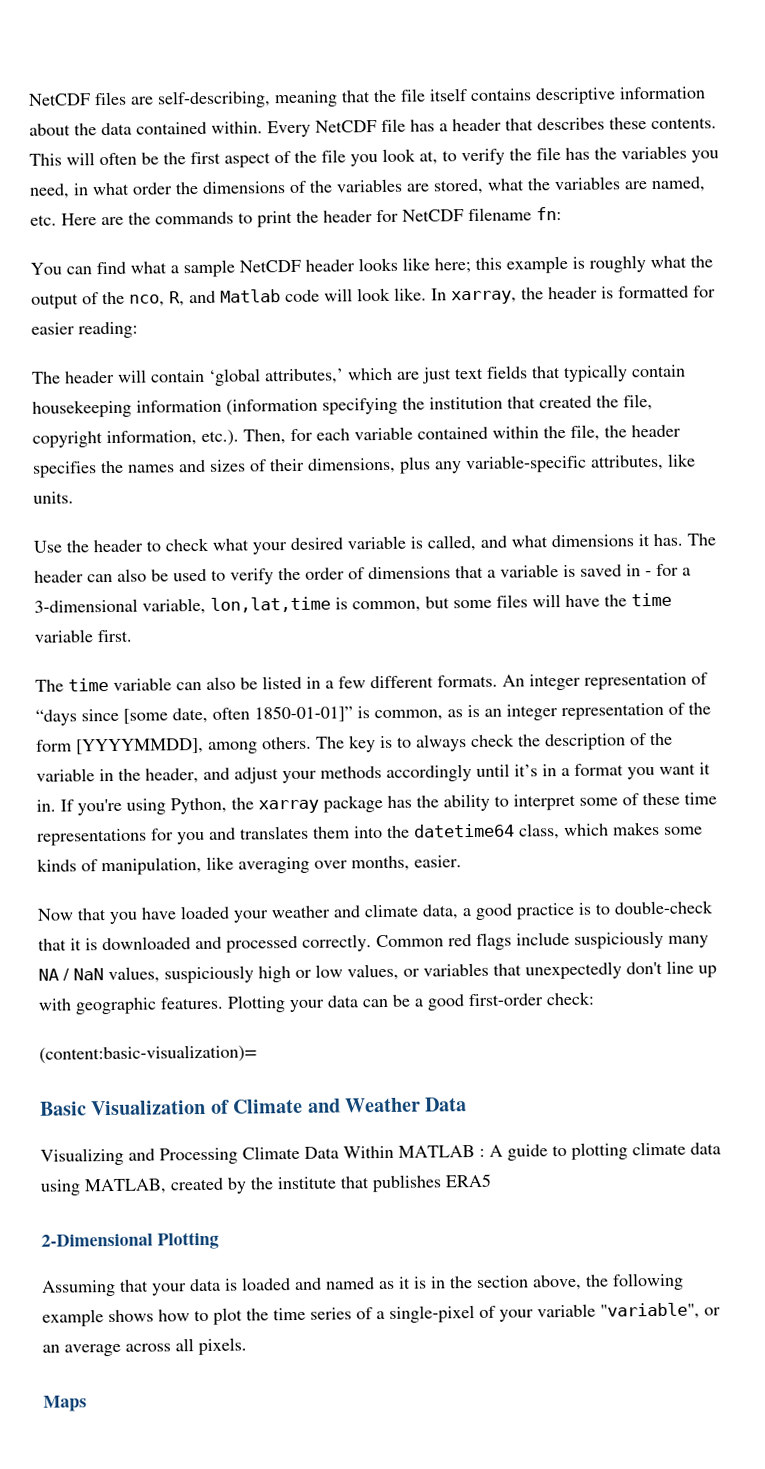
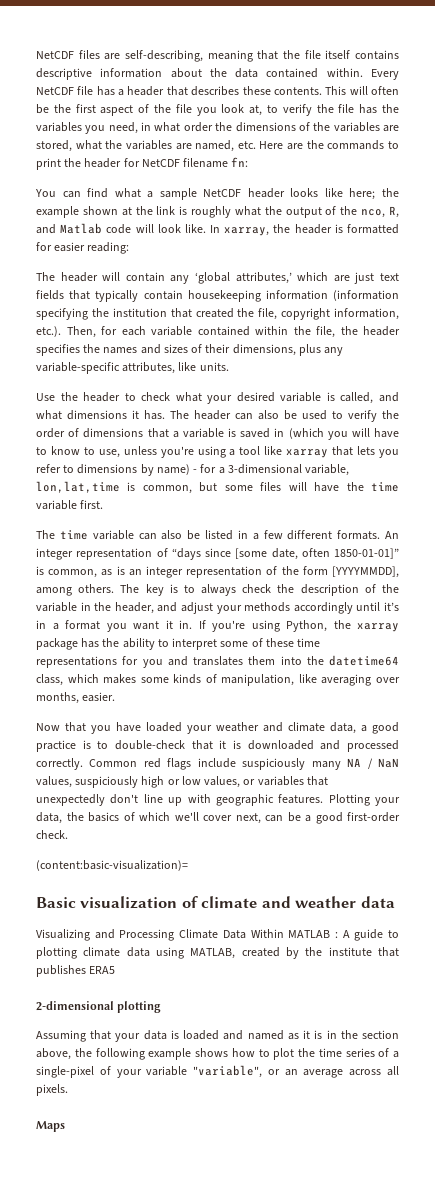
- You can find what a sample NetCDF header looks like here; this example is roughly what the output of the nco, R, and Matlab code will look like.
+ You can find what a sample NetCDF header looks like here; the example shown at the link is roughly what the output of the nco, R, and Matlab code will look like.
- The header will contain ‘global attributes,’ which are just text fields that typically contain housekeeping information (information specifying the institution that created the file, copyright information, etc.). Then, for each variable contained within the file, the header specifies the names and sizes of their dimensions, plus any variable-specific attributes, like units.
+ The header will contain any ‘global attributes,’ which are just text fields that typically contain housekeeping information (information specifying the institution that created the file, copyright information, etc.). Then, for each variable contained within the file, the header specifies the names and sizes of their dimensions, plus any variable-specific attributes, like units.
- The header can also be used to verify the order of dimensions that a variable is saved in - for a 3-dimensional variable, lon,lat,time is common, but some files will have the time variable first.
+ The header can also be used to verify the order of dimensions that a variable is saved in (which you will have to know to use, unless you're using a tool like xarray that lets you refer to dimensions by name) - for a 3-dimensional variable, lon,lat,time is common, but some files will have the time variable first.
- Plotting your data can be a good first-order check:
+ Plotting your data, the basics of which we'll cover next, can be a good first-order check.
- Basic Visualization of Climate and Weather Data
+ Basic visualization of climate and weather data
- 2-Dimensional Plotting
+ 2-dimensional plotting

